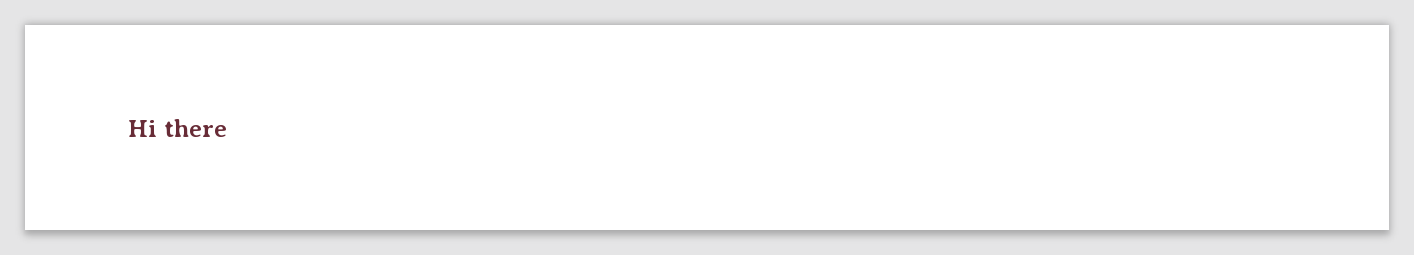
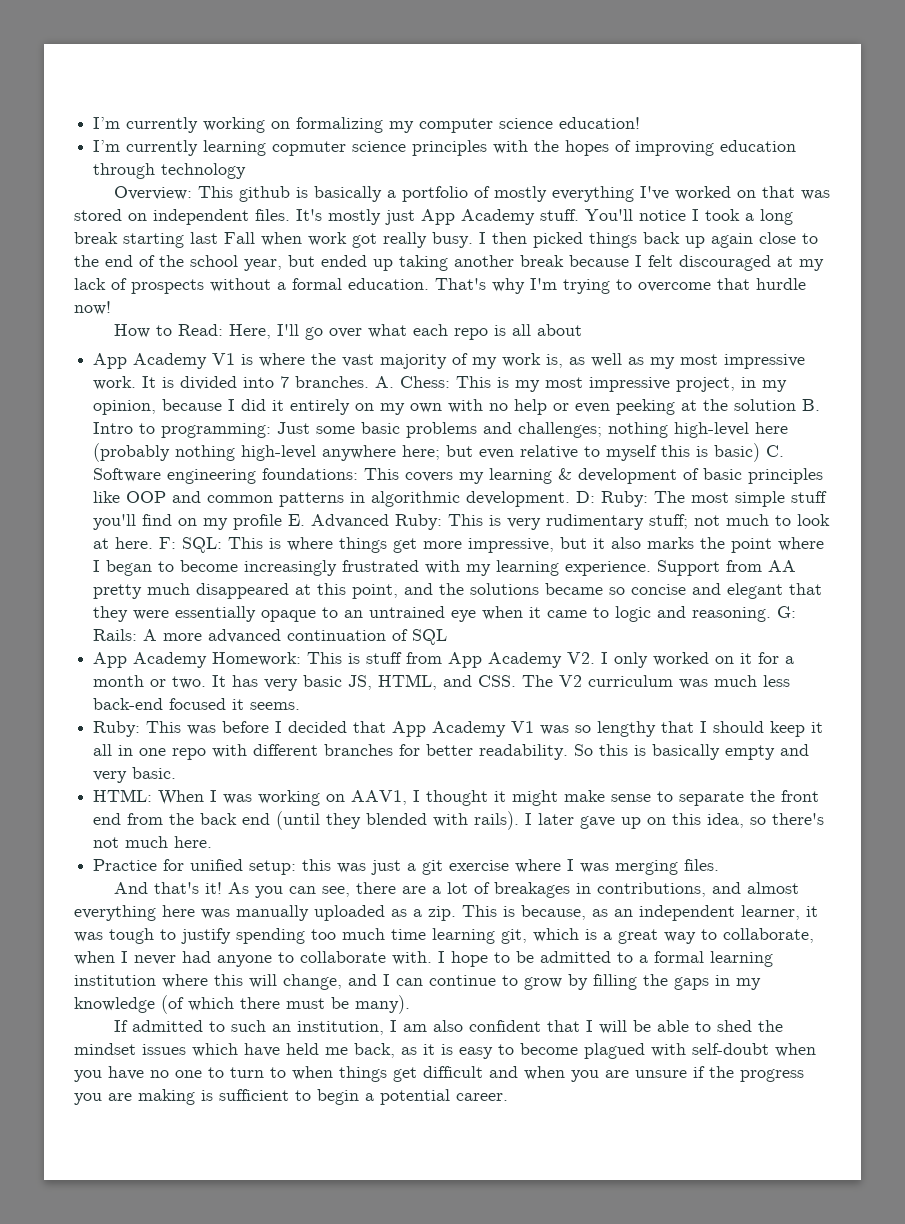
- Hi there
+ I’m currently working on formalizing my computer science education!
+ I’m currently learning copmuter science principles with the hopes of improving education through technology
+ Overview: This github is basically a portfolio of mostly everything I've worked on that was stored on independent files. It's mostly just App Academy stuff. You'll notice I took a long break starting last Fall when work got really busy. I then picked things back up again close to the end of the school year, but ended up taking another break because I felt discouraged at my lack of prospects without a formal education. That's why I'm trying to overcome that hurdle now!
+ How to Read: Here, I'll go over what each repo is all about
+ App Academy V1 is where the vast majority of my work is, as well as my most impressive work. It is divided into 7 branches. A. Chess: This is my most impressive project, in my opinion, because I did it entirely on my own with no help or even peeking at the solution B. Intro to programming: Just some basic problems and challenges; nothing high-level here (probably nothing high-level anywhere here; but even relative to myself this is basic) C. Software engineering foundations: This covers my learning & development of basic principles like OOP and common patterns in algorithmic development. D: Ruby: The most simple stuff you'll find on my profile E. Advanced Ruby: This is very rudimentary stuff; not much to look at here. F: SQL: This is where things get more impressive, but it also marks the point where I began to become increasingly frustrated with my learning experience. Support from AA pretty much disappeared at this point, and the solutions became so concise and elegant that they were essentially opaque to an untrained eye when it came to logic and reasoning. G: Rails: A more advanced continuation of SQL
+ App Academy Homework: This is stuff from App Academy V2. I only worked on it for a month or two. It has very basic JS, HTML, and CSS. The V2 curriculum was much less back-end focused it seems.
+ Ruby: This was before I decided that App Academy V1 was so lengthy that I should keep it all in one repo with different branches for better readability. So this is basically empty and very basic.
+ HTML: When I was working on AAV1, I thought it might make sense to separate the front end from the back end (until they blended with rails). I later gave up on this idea, so there's not much here.
+ Practice for unified setup: this was just a git exercise where I was merging files.
+ And that's it! As you can see, there are a lot of breakages in contributions, and almost everything here was manually uploaded as a zip. This is because, as an independent learner, it was tough to justify spending too much time learning git, which is a great way to collaborate, when I never had anyone to collaborate with. I hope to be admitted to a formal learning institution where this will change, and I can continue to grow by filling the gaps in my knowledge (of which there must be many).
+ If admitted to such an institution, I am also confident that I will be able to shed the mindset issues which have held me back, as it is easy to become plagued with self-doubt when you have no one to turn to when things get difficult and when you are unsure if the progress you are making is sufficient to begin a potential career.

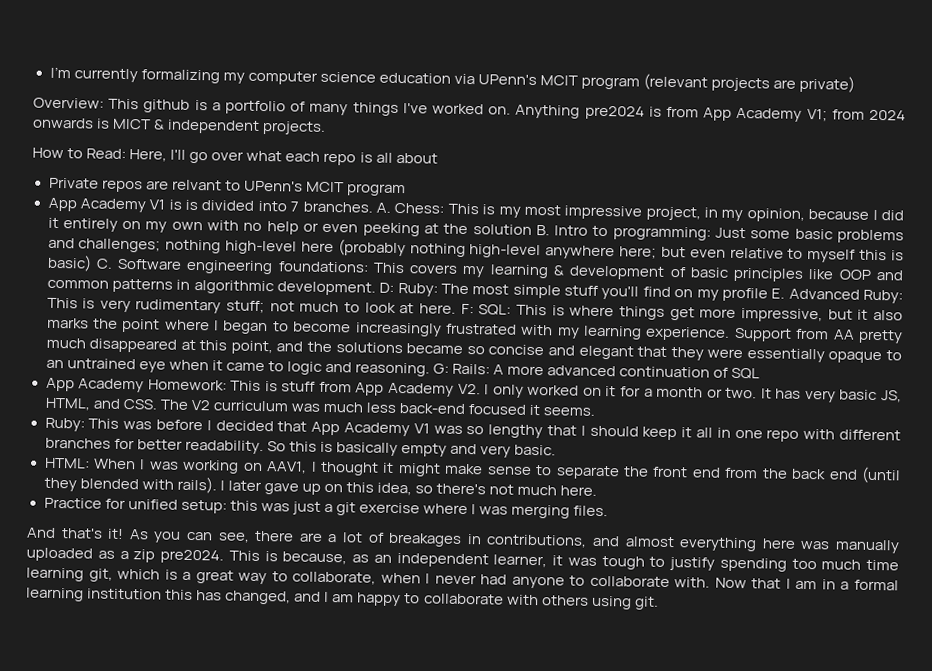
- I’m currently working on formalizing my computer science education!
- I’m currently learning copmuter science principles with the hopes of improving education through technology
+ I’m currently formalizing my computer science education via UPenn's MCIT program (relevant projects are private)
- Overview: This github is basically a portfolio of mostly everything I've worked on that was stored on independent files. It's mostly just App Academy stuff. You'll notice I took a long break starting last Fall when work got really busy. I then picked things back up again close to the end of the school year, but ended up taking another break because I felt discouraged at my lack of prospects without a formal education. That's why I'm trying to overcome that hurdle now!
+ Overview: This github is a portfolio of many things I've worked on. Anything pre2024 is from App Academy V1; from 2024 onwards is MICT & independent projects.
- App Academy V1 is where the vast majority of my work is, as well as my most impressive work. It is divided into 7 branches.
+ Private repos are relvant to UPenn's MCIT program
+ App Academy V1 is is divided into 7 branches.
- As you can see, there are a lot of breakages in contributions, and almost everything here was manually uploaded as a zip.
+ As you can see, there are a lot of breakages in contributions, and almost everything here was manually uploaded as a zip pre2024.
- I hope to be admitted to a formal learning institution where this will change, and I can continue to grow by filling the gaps in my knowledge (of which there must be many).
- If admitted to such an institution, I am also confident that I will be able to shed the mindset issues which have held me back, as it is easy to become plagued with self-doubt when you have no one to turn to when things get difficult and when you are unsure if the progress you are making is sufficient to begin a potential career.
+ Now that I am in a formal learning institution this has changed, and I am happy to collaborate with others using git.

